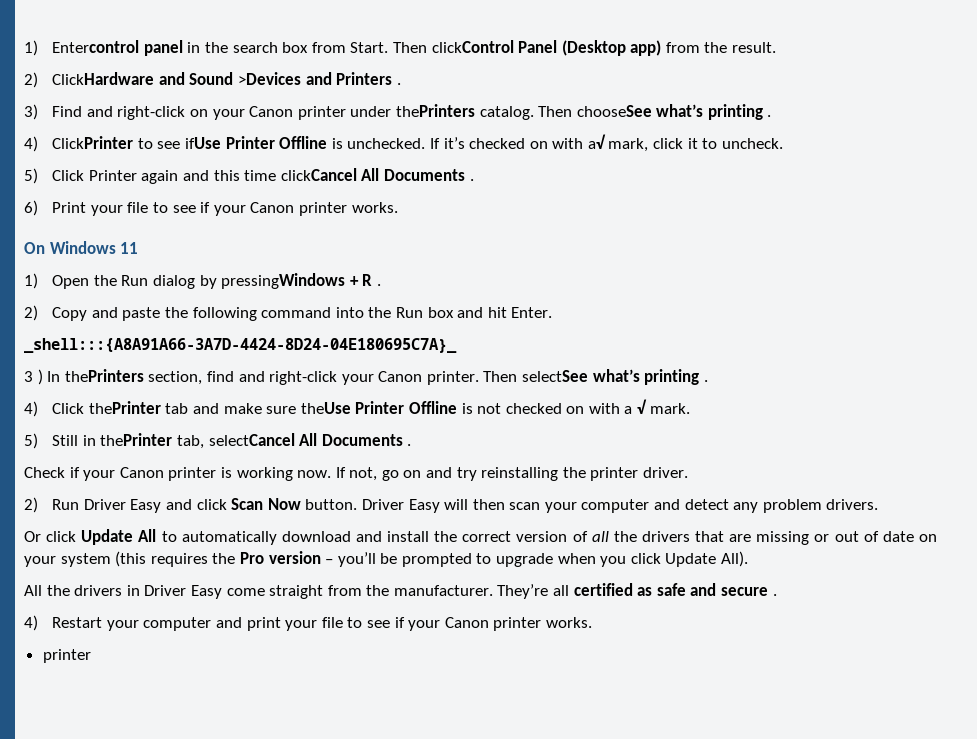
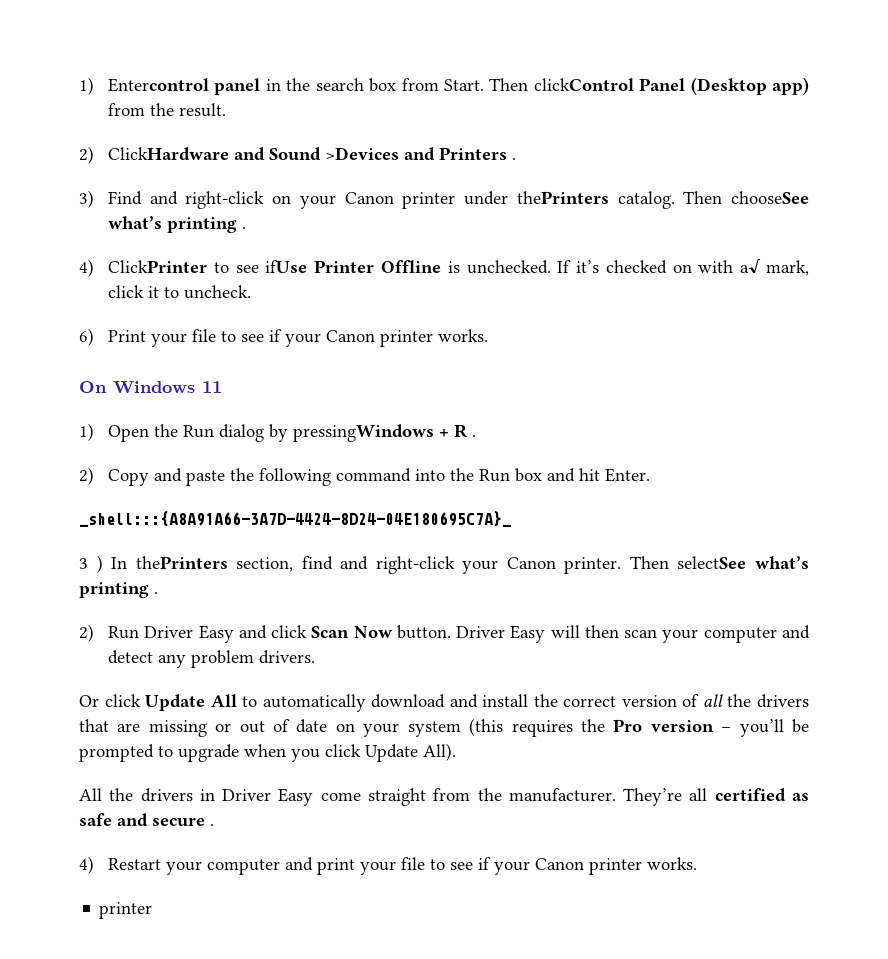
- 5) Click Printer again and this time clickCancel All Documents .
- 4) Click thePrinter tab and make sure theUse Printer Offline is not checked on with a √ mark.
- 5) Still in thePrinter tab, selectCancel All Documents .
- Check if your Canon printer is working now. If not, go on and try reinstalling the printer driver.

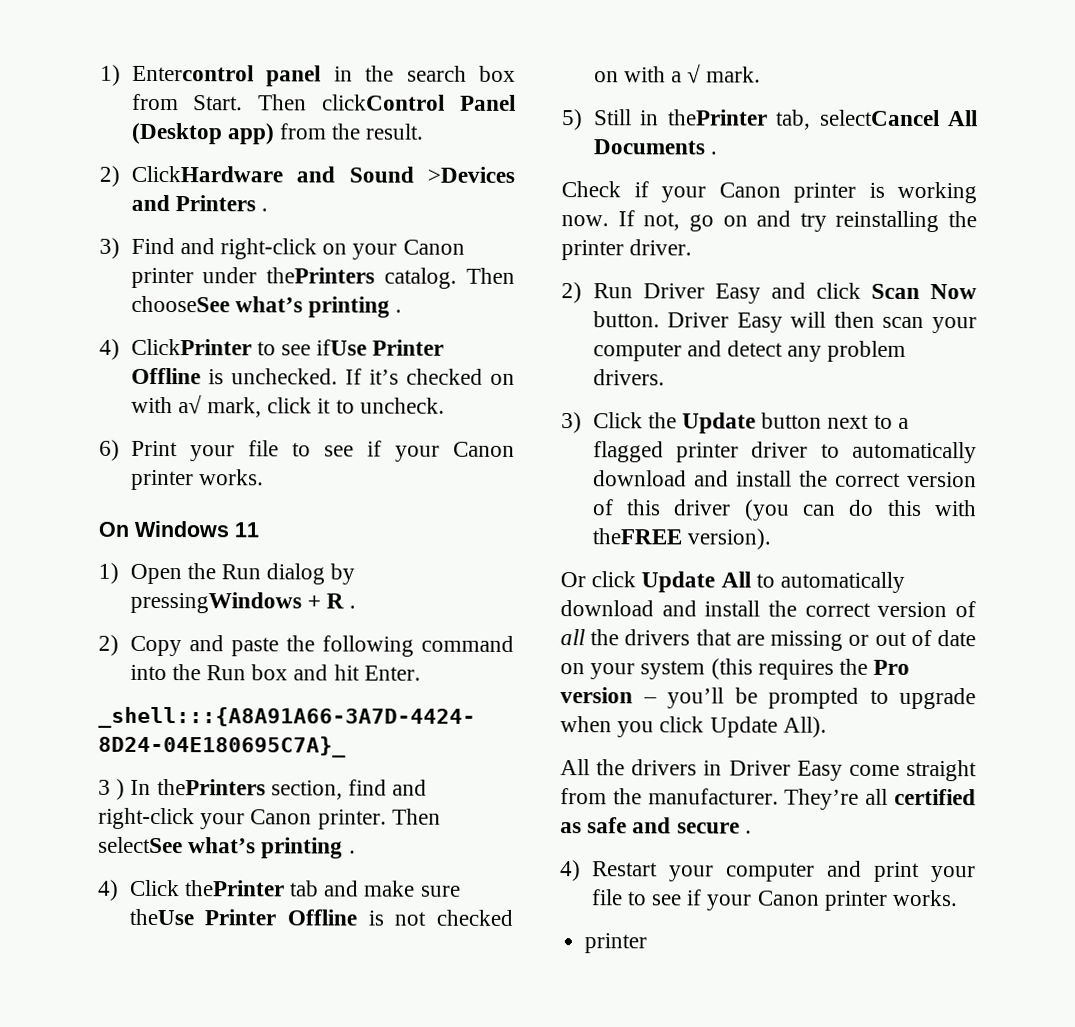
+ 4) Click thePrinter tab and make sure theUse Printer Offline is not checked on with a √ mark.
+ 5) Still in thePrinter tab, selectCancel All Documents .
+ Check if your Canon printer is working now. If not, go on and try reinstalling the printer driver.
+ 3) Click the Update button next to a flagged printer driver to automatically download and install the correct version of this driver (you can do this with theFREE version).

